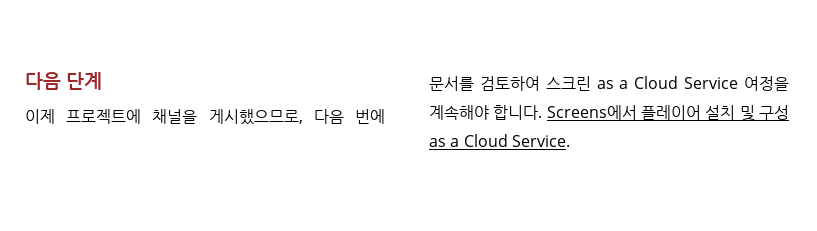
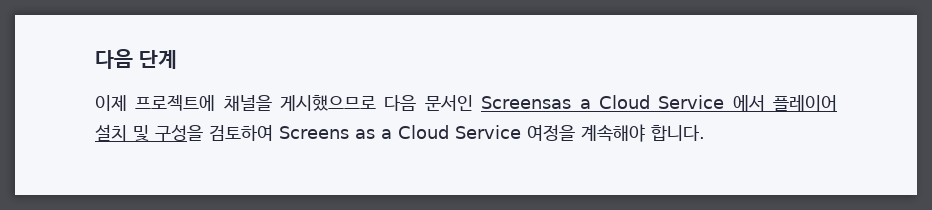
- 이제 프로젝트에 채널을 게시했으므로, 다음 번에 문서를 검토하여 스크린 as a Cloud Service 여정을 계속해야 합니다. Screens에서 플레이어 설치 및 구성 as a Cloud Service.
+ 이제 프로젝트에 채널을 게시했으므로 다음 문서인 Screensas a Cloud Service 에서 플레이어 설치 및 구성을 검토하여 Screens as a Cloud Service 여정을 계속해야 합니다.

